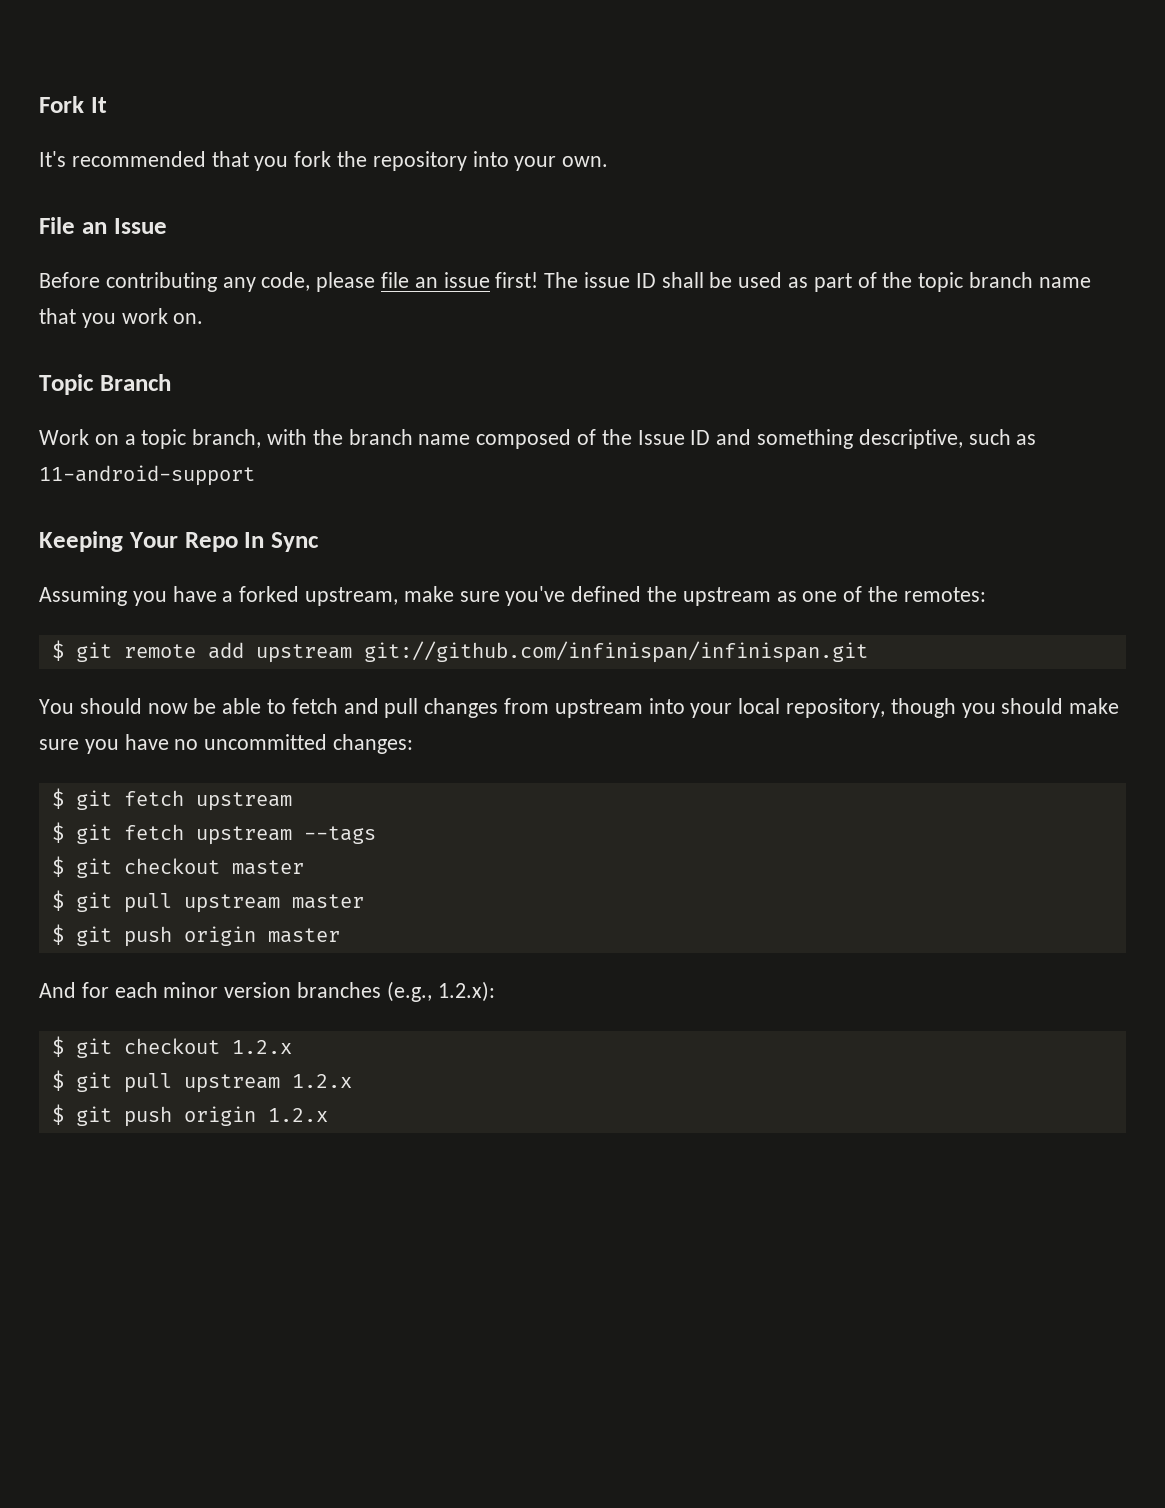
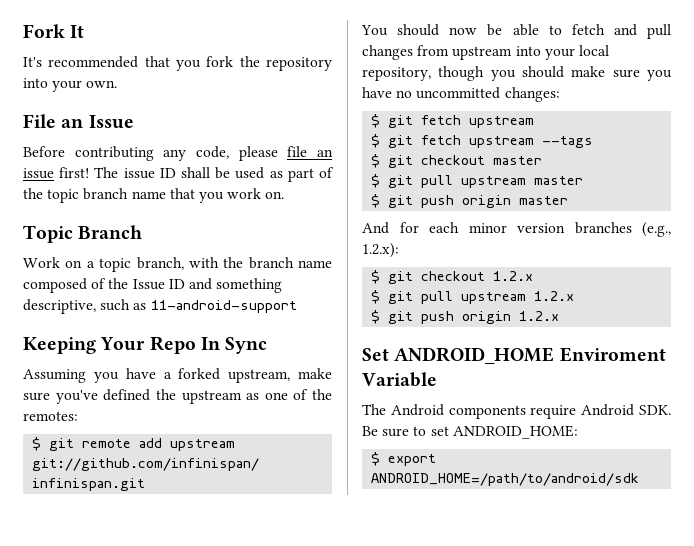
+ Set ANDROID_HOME Enviroment Variable
+ The Android components require Android SDK. Be sure to set ANDROID_HOME:
+ $ export ANDROID_HOME=/path/to/android/sdk

